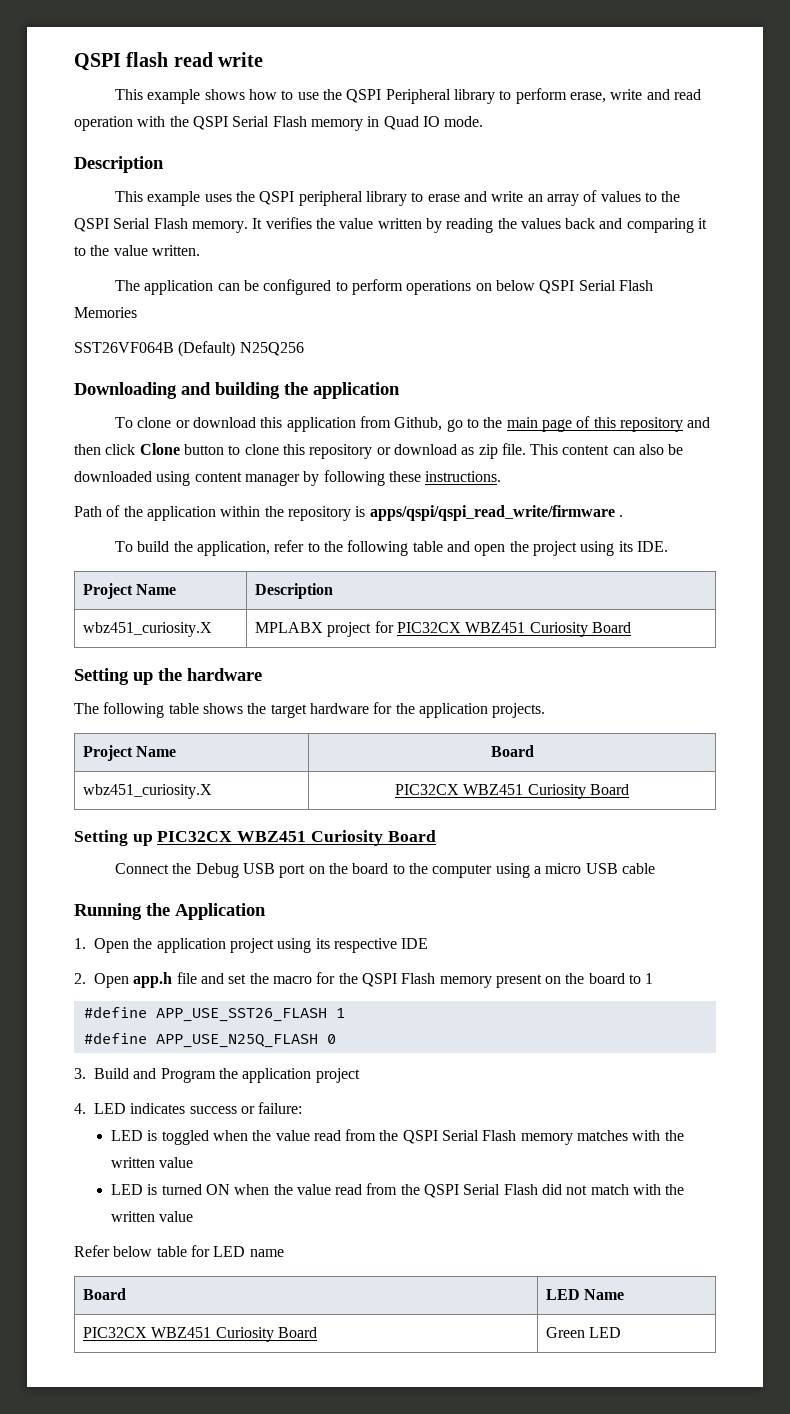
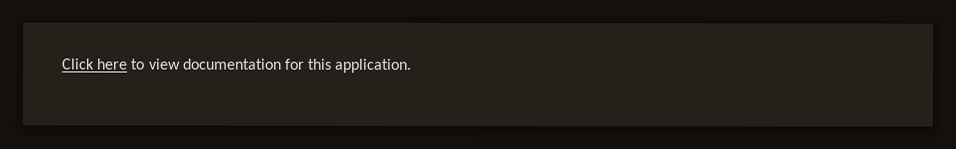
- QSPI flash read write
- This example shows how to use the QSPI Peripheral library to perform erase, write and read operation with the QSPI Serial Flash memory in Quad IO mode.
- Description
- This example uses the QSPI peripheral library to erase and write an array of values to the QSPI Serial Flash memory. It verifies the value written by reading the values back and comparing it to the value written.
- The application can be configured to perform operations on below QSPI Serial Flash Memories
- SST26VF064B (Default) N25Q256
- Downloading and building the application
- To clone or download this application from Github, go to the main page of this repository and then click Clone button to clone this repository or download as zip file. This content can also be downloaded using content manager by following these instructions.
- Path of the application within the repository is apps/qspi/qspi_read_write/firmware .
- To build the application, refer to the following table and open the project using its IDE.
- Project Name | Description
- wbz451_curiosity.X | MPLABX project for PIC32CX WBZ451 Curiosity Board
- Setting up the hardware
- The following table shows the target hardware for the application projects.
- Project Name | Board
- wbz451_curiosity.X | PIC32CX WBZ451 Curiosity Board
- Setting up PIC32CX WBZ451 Curiosity Board
- Connect the Debug USB port on the board to the computer using a micro USB cable
- Running the Application
- 1. Open the application project using its respective IDE
- 2. Open app.h file and set the macro for the QSPI Flash memory present on the board to 1
- #define APP_USE_SST26_FLASH 1
- #define APP_USE_N25Q_FLASH 0
- 3. Build and Program the application project
- 4. LED indicates success or failure:
- LED is toggled when the value read from the QSPI Serial Flash memory matches with the written value
- LED is turned ON when the value read from the QSPI Serial Flash did not match with the written value
- Refer below table for LED name
- Board | LED Name
- PIC32CX WBZ451 Curiosity Board | Green LED
+ Click here to view documentation for this application.

